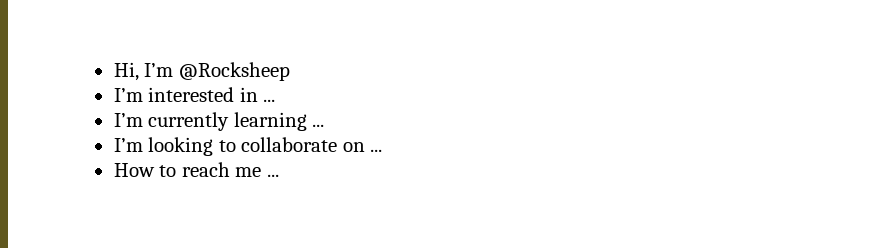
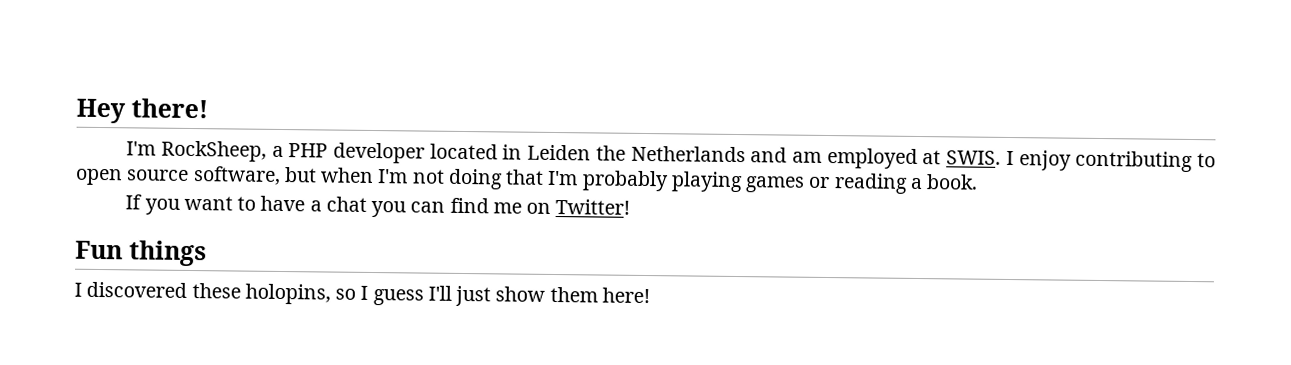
- Hi, I’m @Rocksheep
- I’m interested in ...
- I’m currently learning ...
- I’m looking to collaborate on ...
- How to reach me ...
+ Hey there!
+ I'm RockSheep, a PHP developer located in Leiden the Netherlands and am employed at SWIS. I enjoy contributing to open source software, but when I'm not doing that I'm probably playing games or reading a book.
+ If you want to have a chat you can find me on Twitter!
+ Fun things
+ I discovered these holopins, so I guess I'll just show them here!

